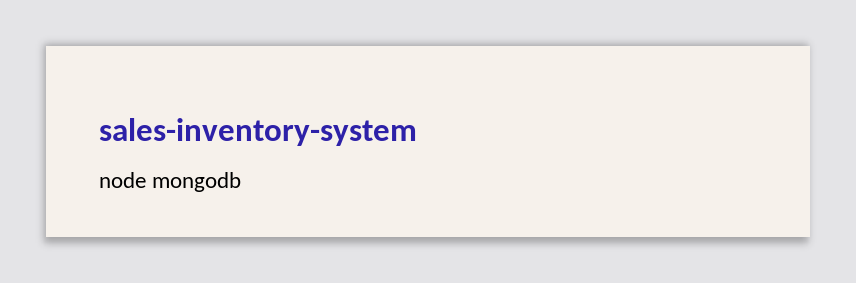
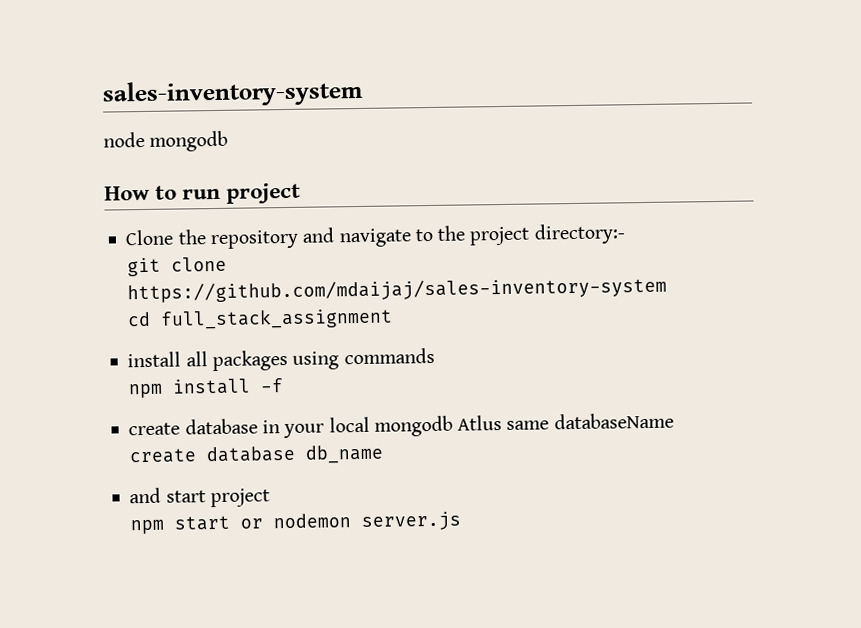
+ How to run project
+ Clone the repository and navigate to the project directory:-
+ git clone https://github.com/mdaijaj/sales-inventory-system
+ cd full_stack_assignment
+ install all packages using commands
+ npm install -f
+ create database in your local mongodb Atlus same databaseName
+ create database db_name
+ and start project
+ npm start or nodemon server.js

